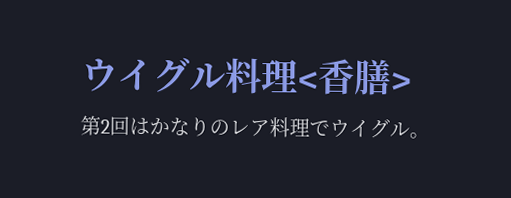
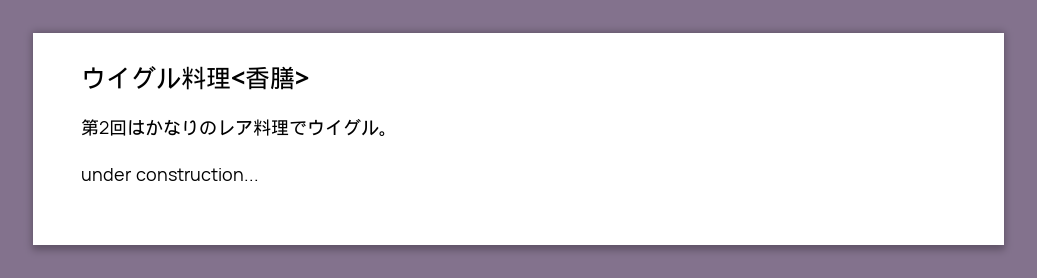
+ under construction...

